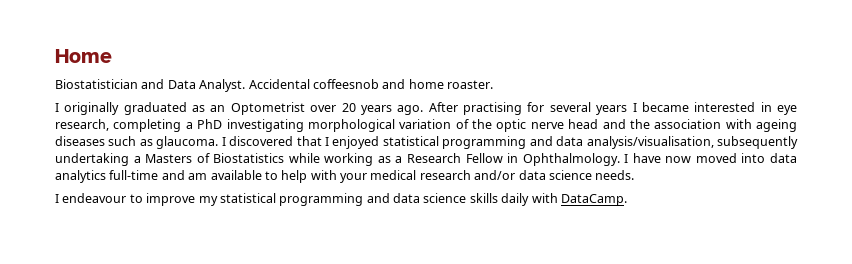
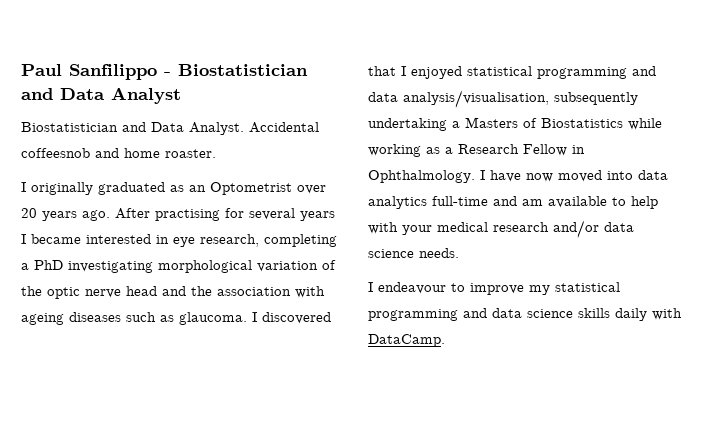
- Home
+ Paul Sanfilippo - Biostatistician and Data Analyst

